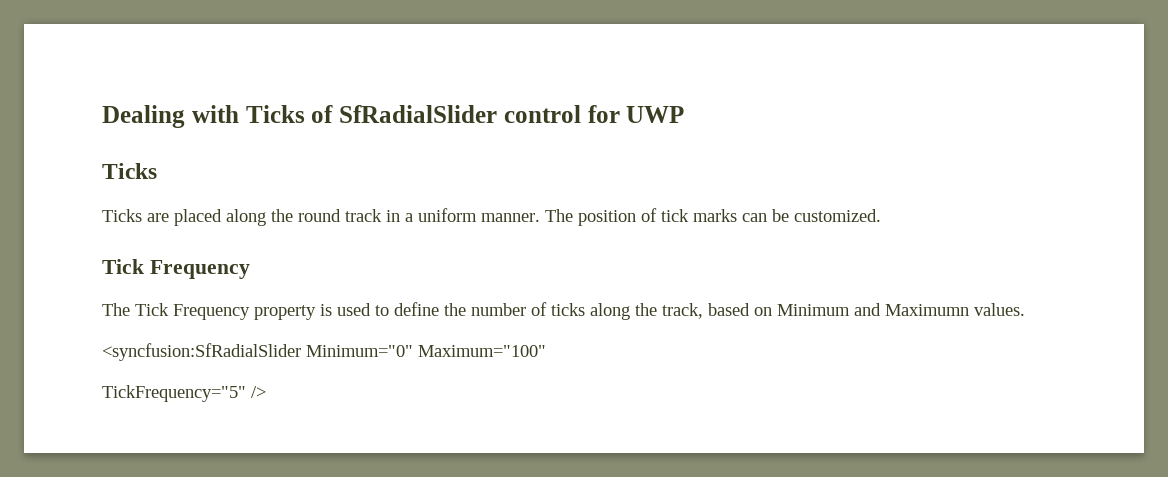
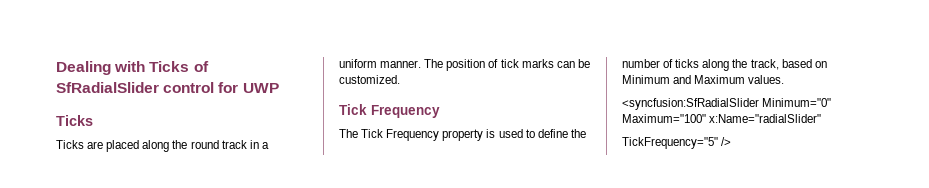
- The Tick Frequency property is used to define the number of ticks along the track, based on Minimum and Maximumn values.
+ The Tick Frequency property is used to define the number of ticks along the track, based on Minimum and Maximum values.
- <syncfusion:SfRadialSlider Minimum="0" Maximum="100"
+ <syncfusion:SfRadialSlider Minimum="0" Maximum="100" x:Name="radialSlider"

